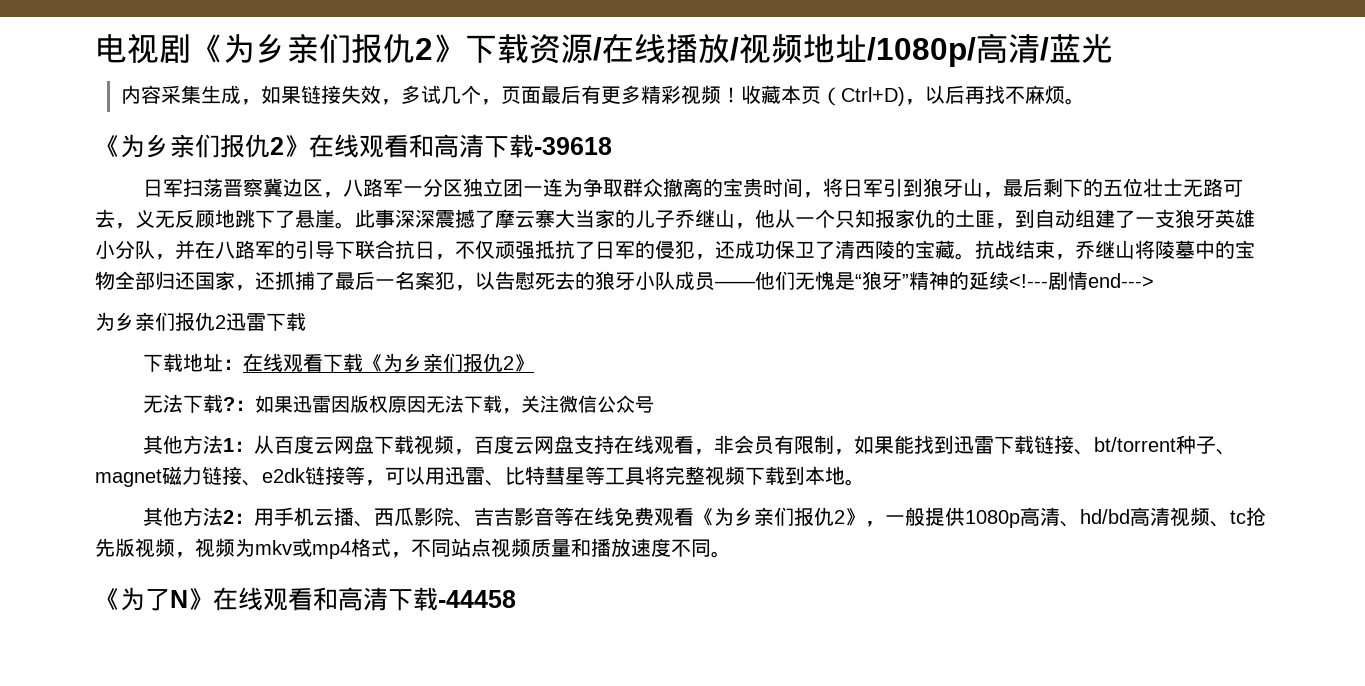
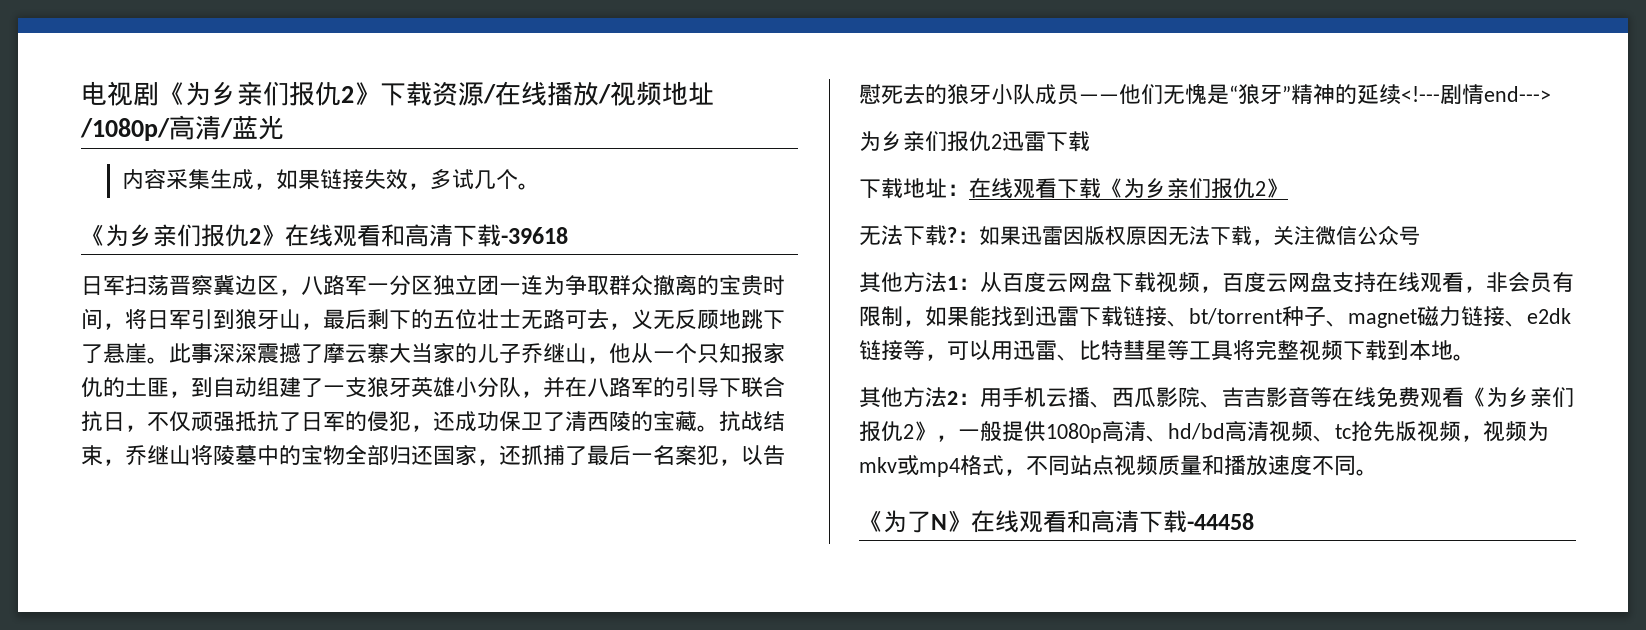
- 内容采集生成，如果链接失效，多试几个，页面最后有更多精彩视频！收藏本页（Ctrl+D)，以后再找不麻烦。
+ 内容采集生成，如果链接失效，多试几个。

